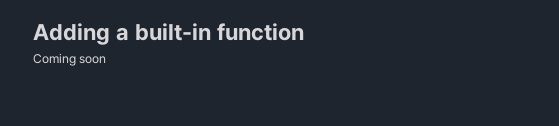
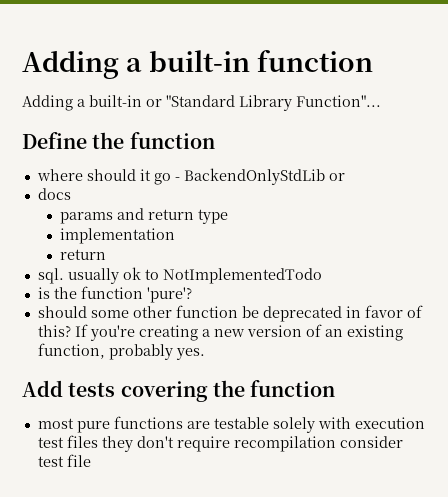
- Coming soon
+ Adding a built-in or "Standard Library Function"...
+ Define the function
+ where should it go - BackendOnlyStdLib or
+ docs
+ params and return type
+ implementation
+ return
+ sql. usually ok to NotImplementedTodo
+ is the function 'pure'?
+ should some other function be deprecated in favor of this? If you're creating a new version of an existing function, probably yes.
+ Add tests covering the function
+ most pure functions are testable solely with execution test files they don't require recompilation consider test file

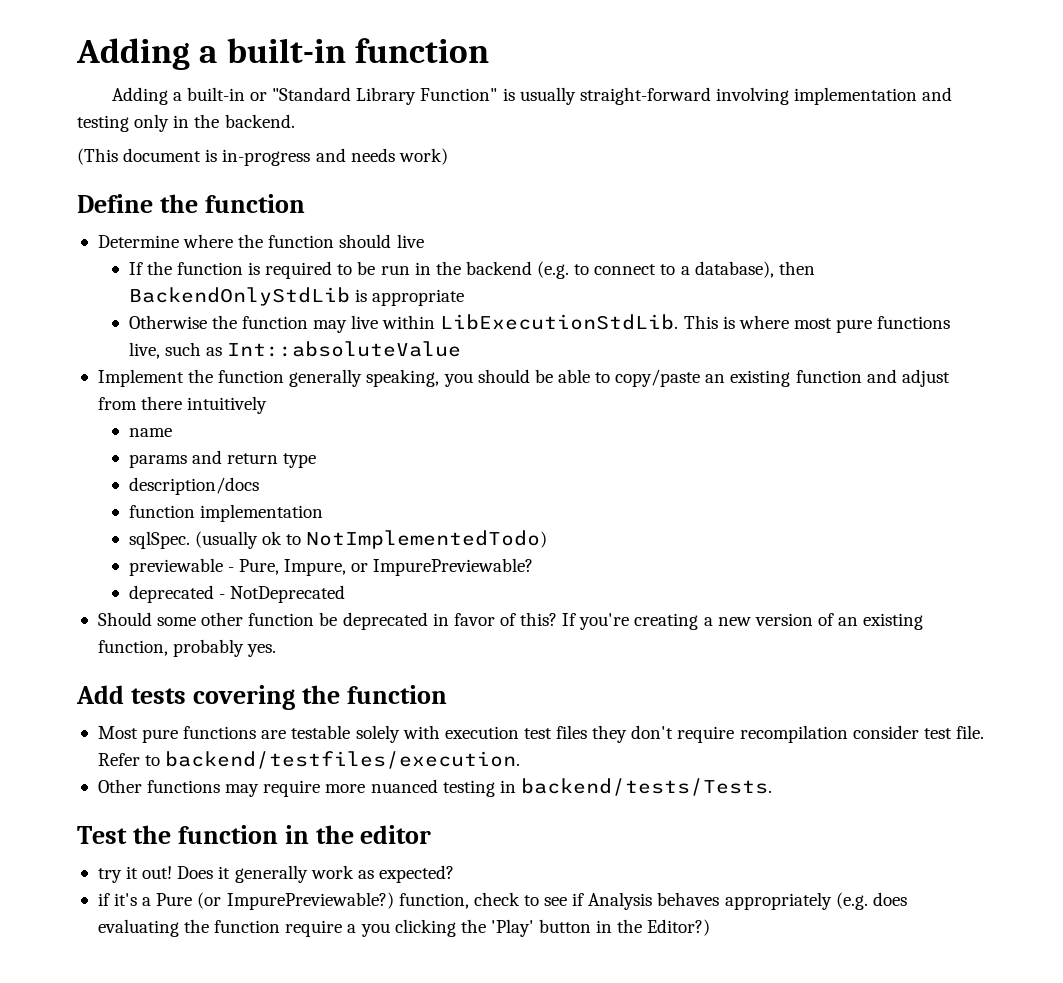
- Adding a built-in or "Standard Library Function"...
+ Adding a built-in or "Standard Library Function" is usually straight-forward involving implementation and testing only in the backend.
+ (This document is in-progress and needs work)
  Define the function
- where should it go - BackendOnlyStdLib or
- docs
+ Determine where the function should live
+ If the function is required to be run in the backend (e.g. to connect to a database), then BackendOnlyStdLib is appropriate
+ Otherwise the function may live within LibExecutionStdLib. This is where most pure functions live, such as Int::absoluteValue
+ Implement the function generally speaking, you should be able to copy/paste an existing function and adjust from there intuitively
+ name
- implementation
- return
- sql. usually ok to NotImplementedTodo
- is the function 'pure'?
- should some other function be deprecated in favor of this?
+ description/docs
+ function implementation
+ sqlSpec. (usually ok to NotImplementedTodo)
+ previewable - Pure, Impure, or ImpurePreviewable?
+ deprecated - NotDeprecated
+ Should some other function be deprecated in favor of this?
- most pure functions are testable solely with execution test files they don't require recompilation consider test file
+ Most pure functions are testable solely with execution test files they don't require recompilation consider test file. Refer to backend/testfiles/execution.
+ Other functions may require more nuanced testing in backend/tests/Tests.
+ Test the function in the editor
+ try it out! Does it generally work as expected?
+ if it's a Pure (or ImpurePreviewable?) function, check to see if Analysis behaves appropriately (e.g. does evaluating the function require a you clicking the 'Play' button in the Editor?)

